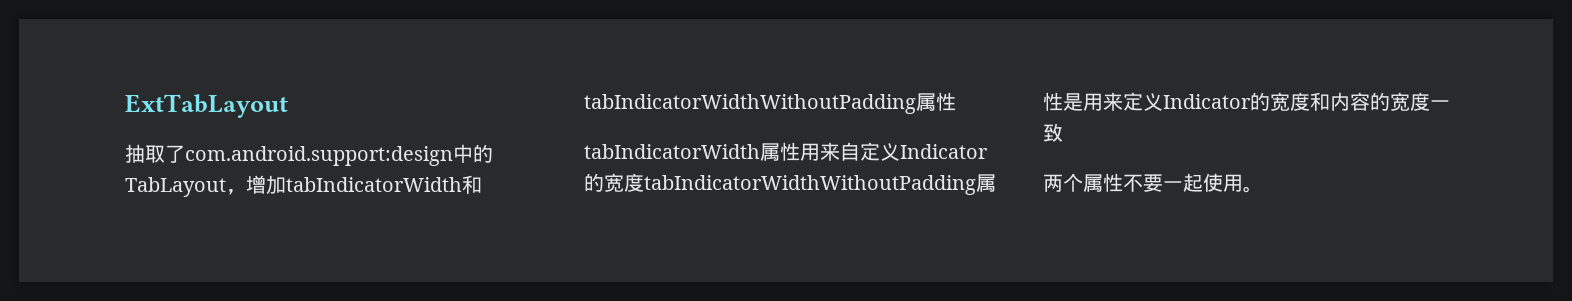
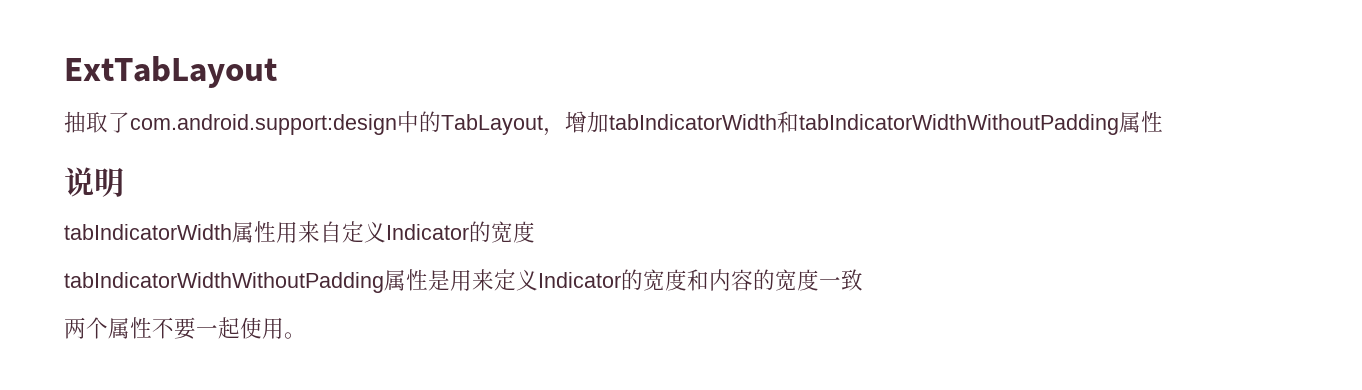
+ 说明
- tabIndicatorWidth属性用来自定义Indicator的宽度tabIndicatorWidthWithoutPadding属性是用来定义Indicator的宽度和内容的宽度一致
+ tabIndicatorWidth属性用来自定义Indicator的宽度
+ tabIndicatorWidthWithoutPadding属性是用来定义Indicator的宽度和内容的宽度一致

